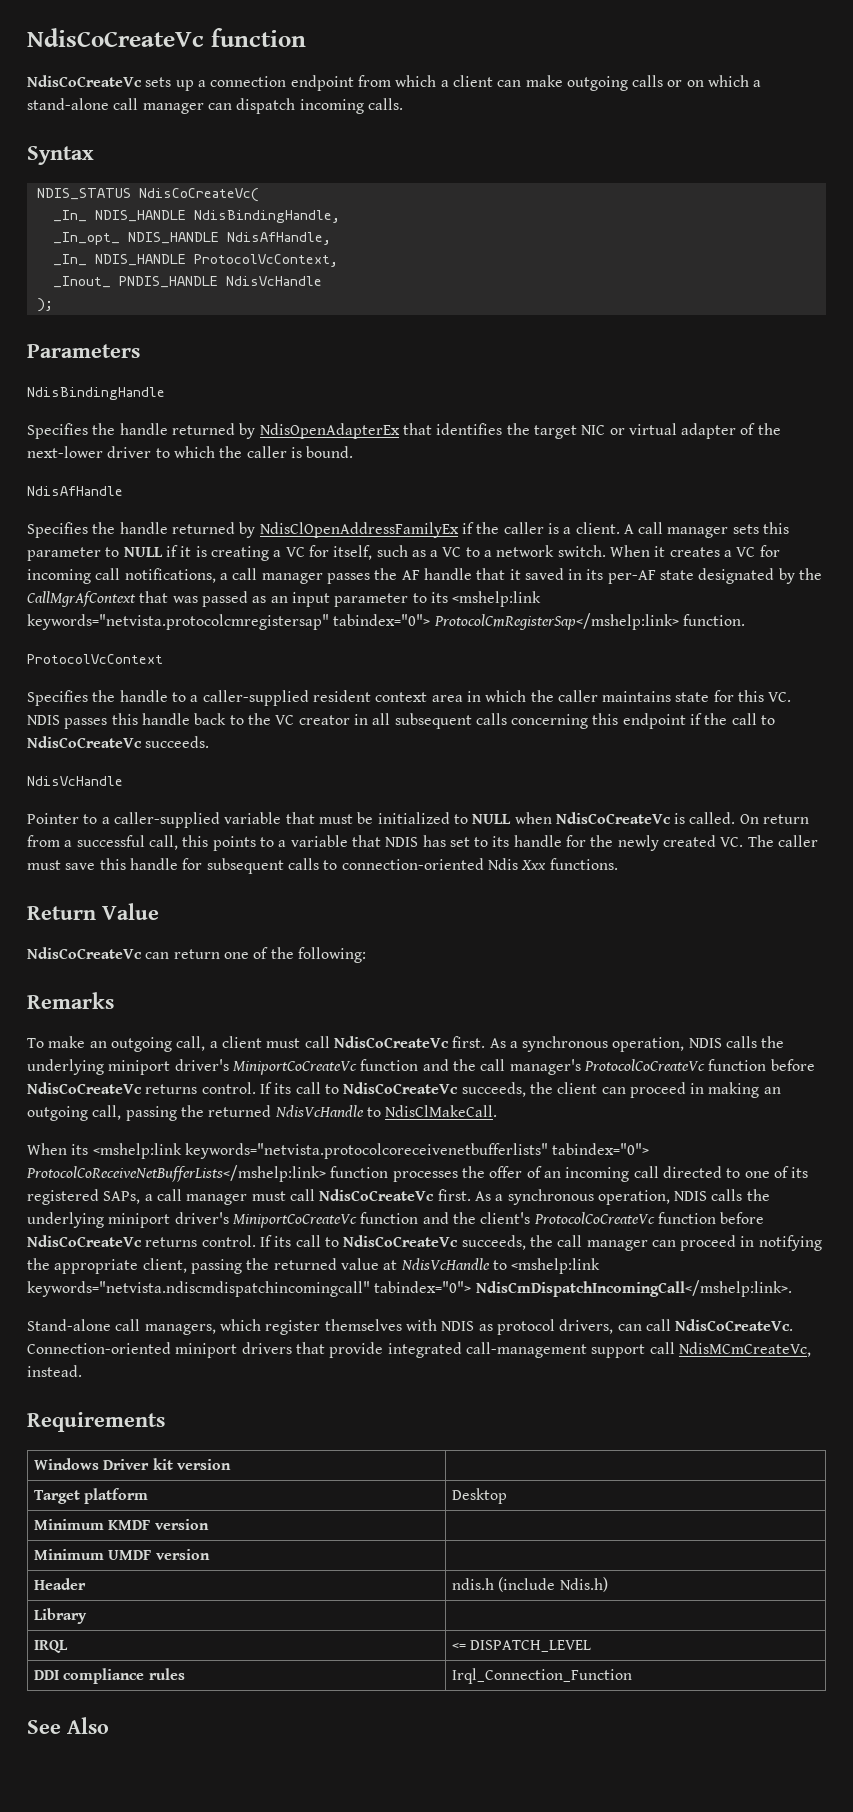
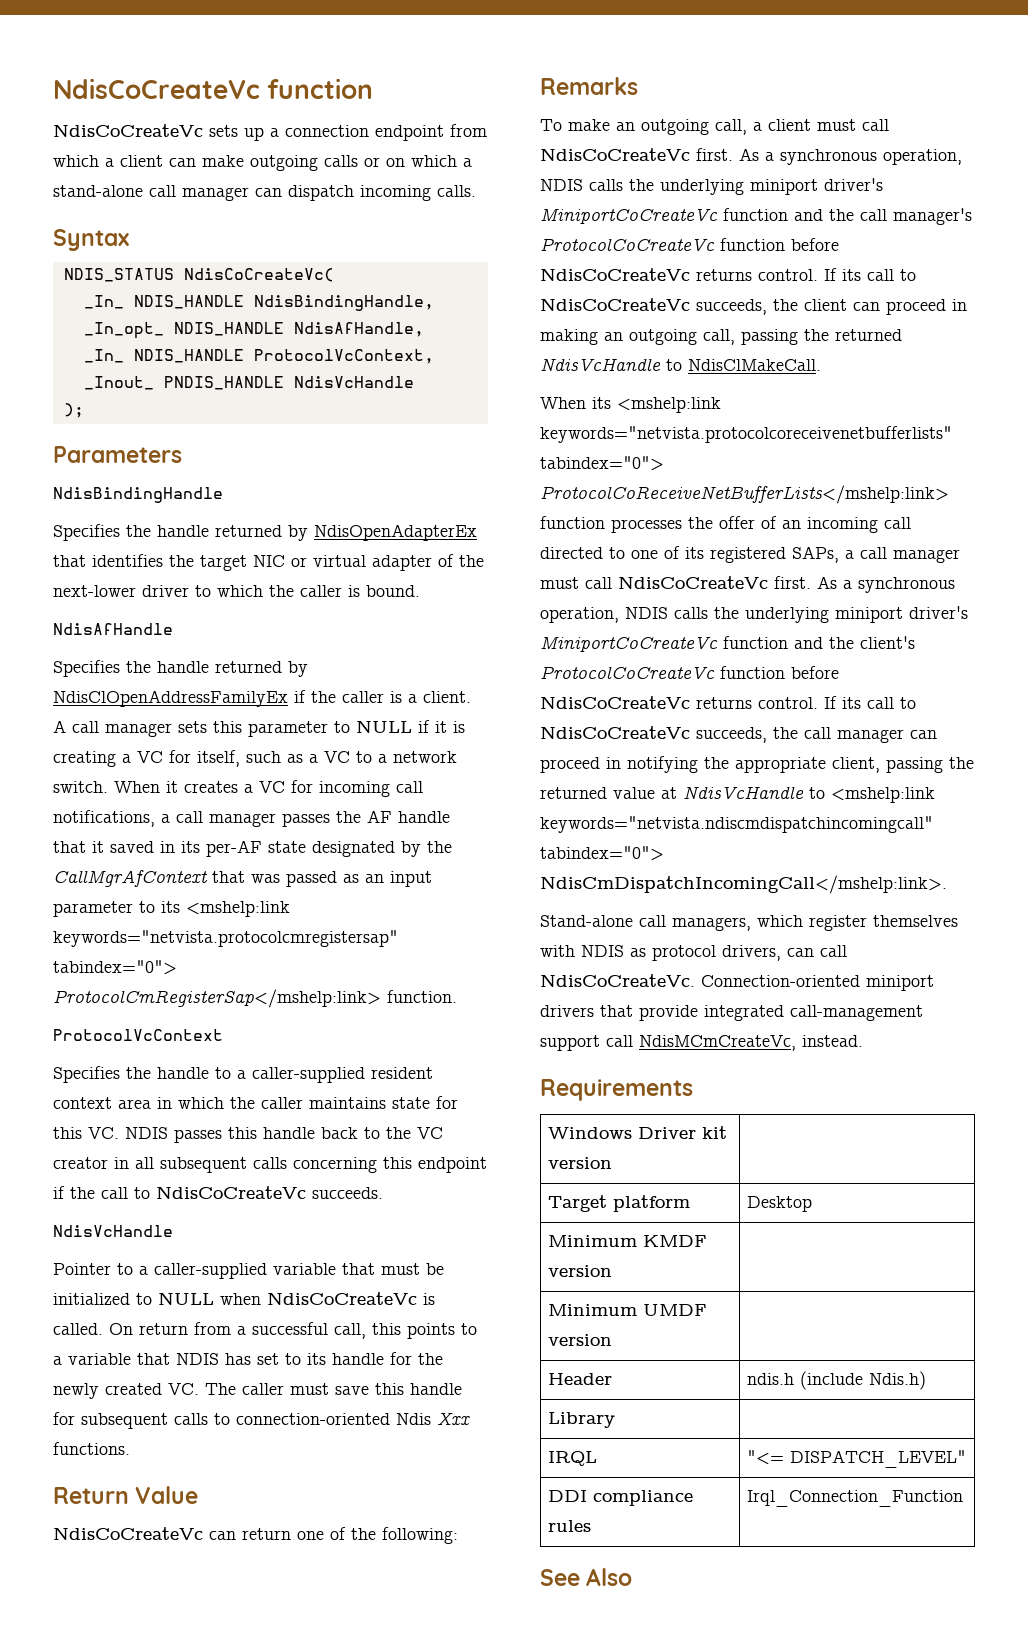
- IRQL | <= DISPATCH_LEVEL
+ IRQL | "<= DISPATCH_LEVEL"

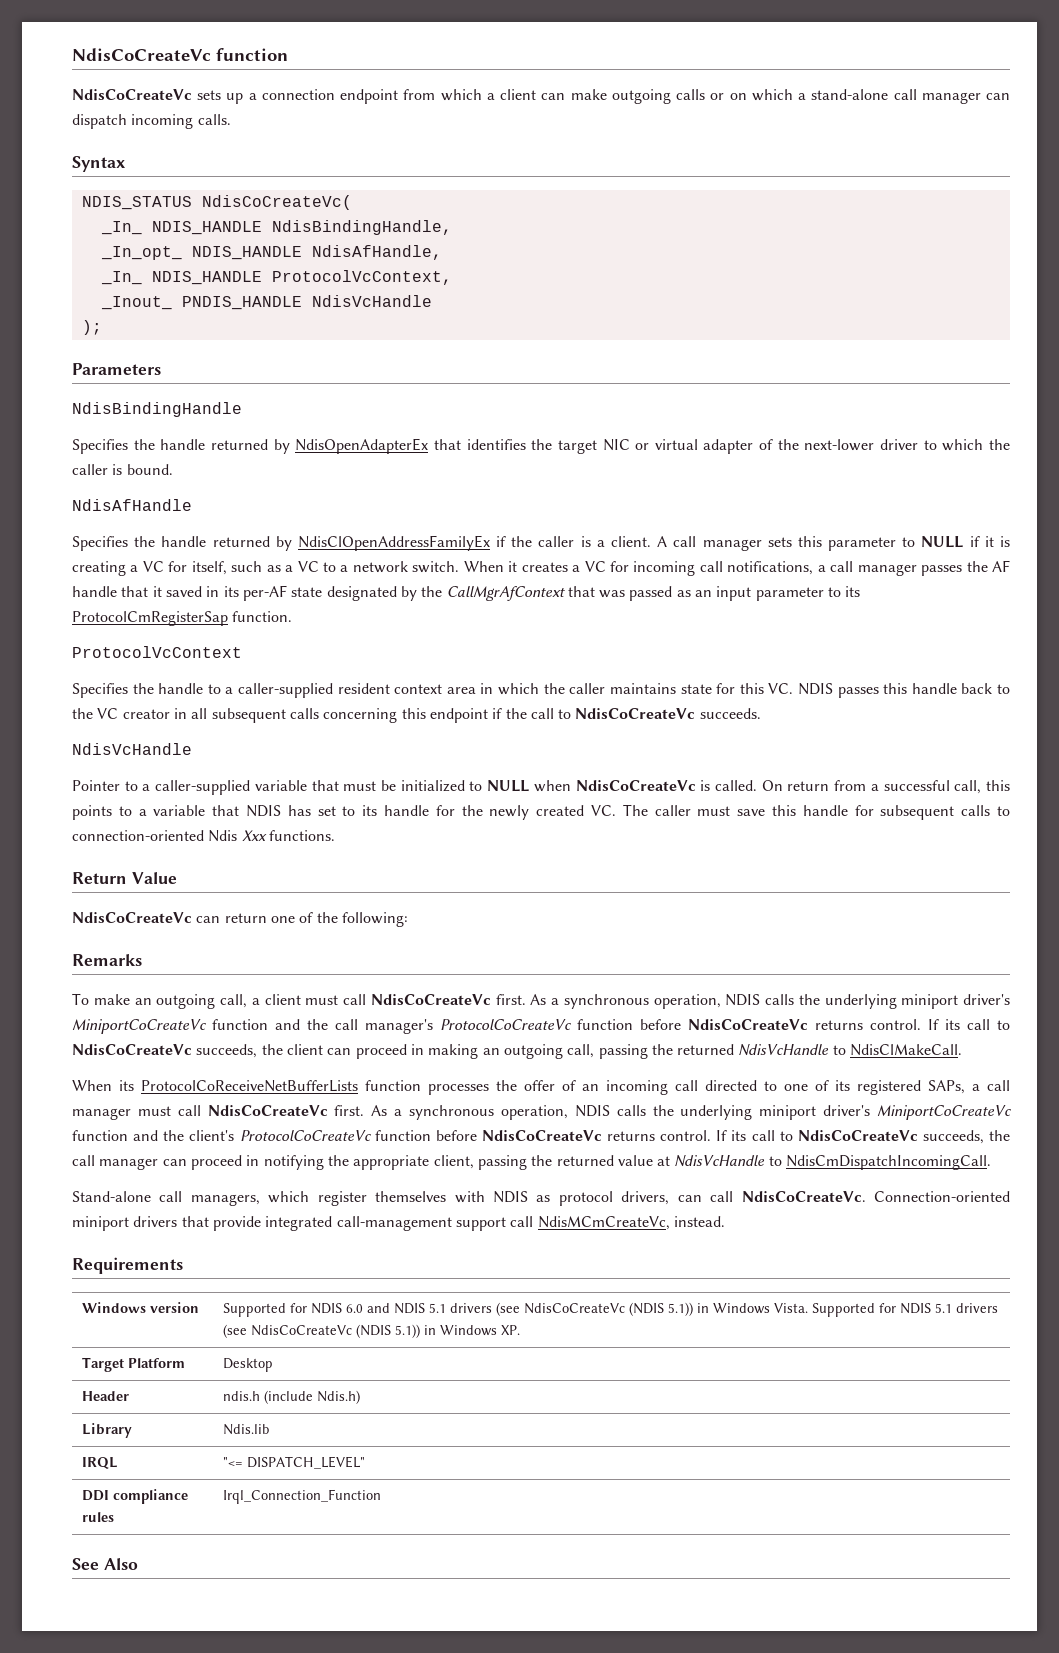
- When it creates a VC for incoming call notifications, a call manager passes the AF handle that it saved in its per-AF state designated by the CallMgrAfContext that was passed as an input parameter to its <mshelp:link keywords="netvista.protocolcmregistersap" tabindex="0"> ProtocolCmRegisterSap</mshelp:link> function.
+ When it creates a VC for incoming call notifications, a call manager passes the AF handle that it saved in its per-AF state designated by the CallMgrAfContext that was passed as an input parameter to its ProtocolCmRegisterSap function.
- When its <mshelp:link keywords="netvista.protocolcoreceivenetbufferlists" tabindex="0"> ProtocolCoReceiveNetBufferLists</mshelp:link> function processes the offer of an incoming call directed to one of its registered SAPs, a call manager must call NdisCoCreateVc first.
+ When its ProtocolCoReceiveNetBufferLists function processes the offer of an incoming call directed to one of its registered SAPs, a call manager must call NdisCoCreateVc first.
- If its call to NdisCoCreateVc succeeds, the call manager can proceed in notifying the appropriate client, passing the returned value at NdisVcHandle to <mshelp:link keywords="netvista.ndiscmdispatchincomingcall" tabindex="0"> NdisCmDispatchIncomingCall</mshelp:link>.
+ If its call to NdisCoCreateVc succeeds, the call manager can proceed in notifying the appropriate client, passing the returned value at NdisVcHandle to NdisCmDispatchIncomingCall.
- Windows Driver kit version |
+ Windows version | Supported for NDIS 6.0 and NDIS 5.1 drivers (see NdisCoCreateVc (NDIS 5.1)) in Windows Vista. Supported for NDIS 5.1 drivers (see NdisCoCreateVc (NDIS 5.1)) in Windows XP.
- Target platform | Desktop
+ Target Platform | Desktop
- Minimum KMDF version |
- Minimum UMDF version |
- Library |
+ Library | Ndis.lib

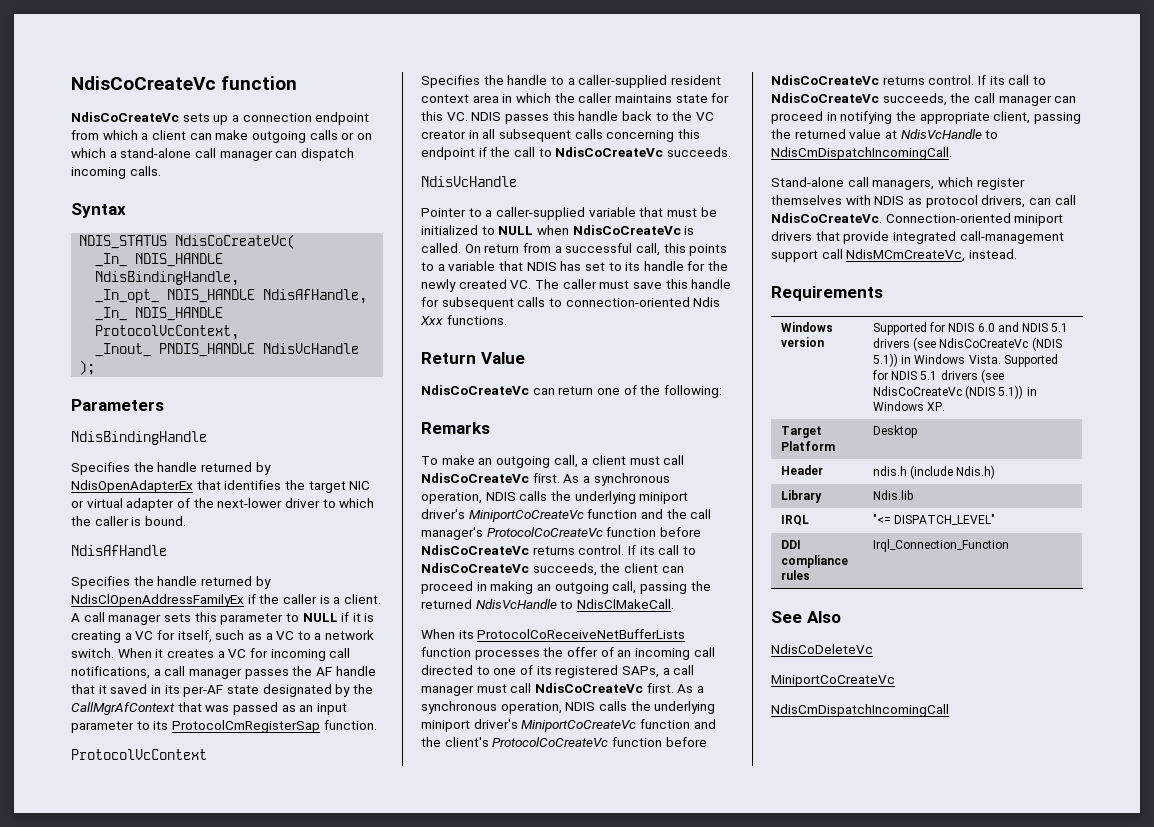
+ NdisCoDeleteVc
+ MiniportCoCreateVc
+ NdisCmDispatchIncomingCall

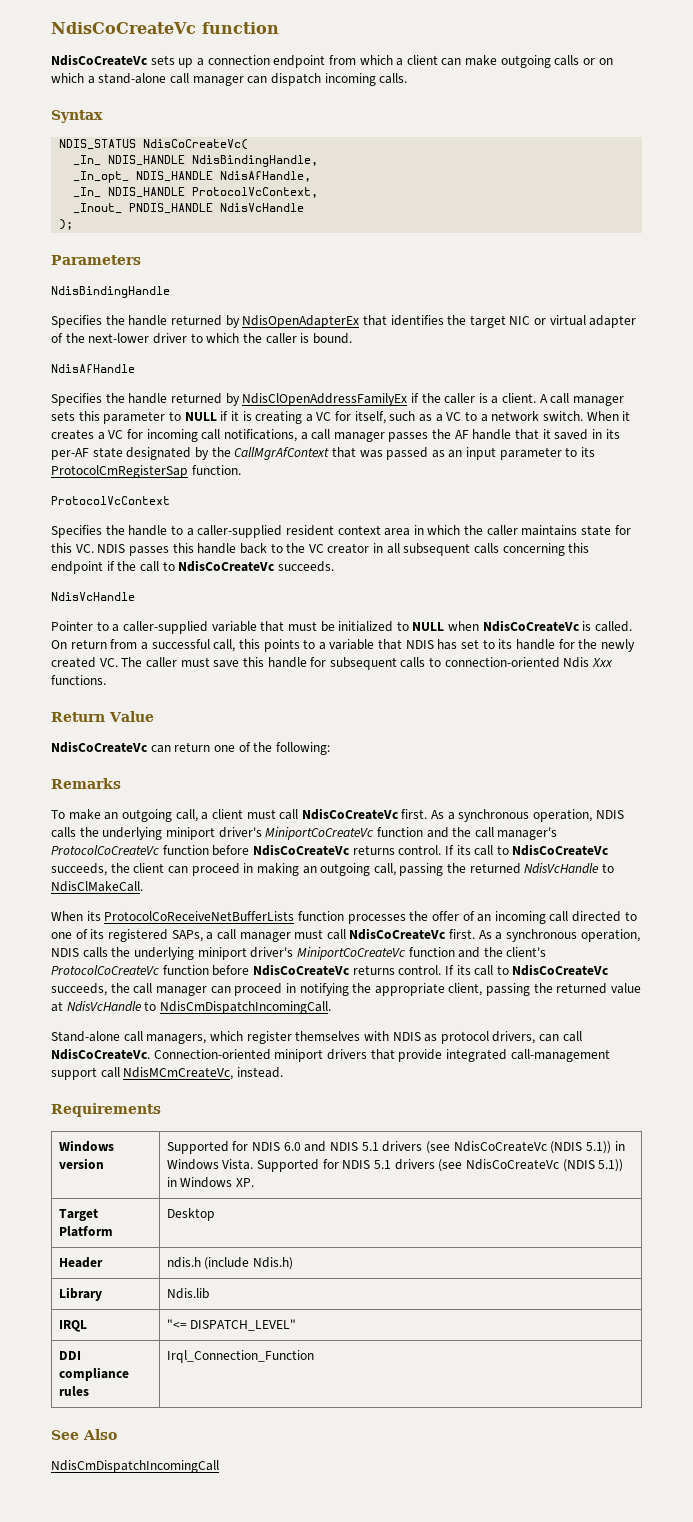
- NdisCoDeleteVc
- MiniportCoCreateVc

